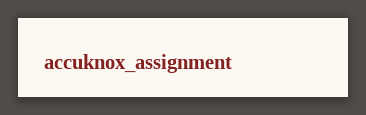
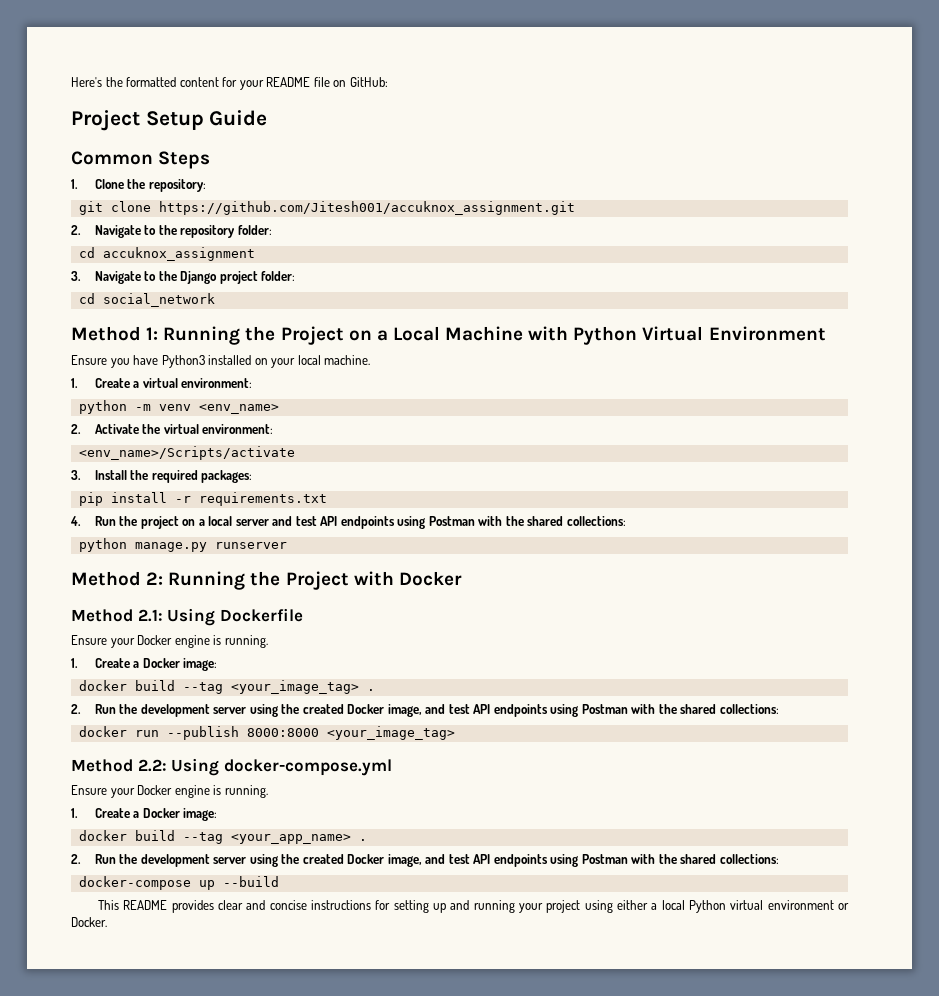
- accuknox_assignment
+ Here's the formatted content for your README file on GitHub:
+ Project Setup Guide
+ Common Steps
+ 1. Clone the repository:
+ git clone https://github.com/Jitesh001/accuknox_assignment.git
+ 2. Navigate to the repository folder:
+ cd accuknox_assignment
+ 3. Navigate to the Django project folder:
+ cd social_network
+ Method 1: Running the Project on a Local Machine with Python Virtual Environment
+ Ensure you have Python3 installed on your local machine.
+ 1. Create a virtual environment:
+ python -m venv <env_name>
+ 2. Activate the virtual environment:
+ <env_name>/Scripts/activate
+ 3. Install the required packages:
+ pip install -r requirements.txt
+ 4. Run the project on a local server and test API endpoints using Postman with the shared collections:
+ python manage.py runserver
+ Method 2: Running the Project with Docker
+ Method 2.1: Using Dockerfile
+ Ensure your Docker engine is running.
+ 1. Create a Docker image:
+ docker build --tag <your_image_tag> .
+ 2. Run the development server using the created Docker image, and test API endpoints using Postman with the shared collections:
+ docker run --publish 8000:8000 <your_image_tag>
+ Method 2.2: Using docker-compose.yml
+ Ensure your Docker engine is running.
+ 1. Create a Docker image:
+ docker build --tag <your_app_name> .
+ 2. Run the development server using the created Docker image, and test API endpoints using Postman with the shared collections:
+ docker-compose up --build
+ This README provides clear and concise instructions for setting up and running your project using either a local Python virtual environment or Docker.

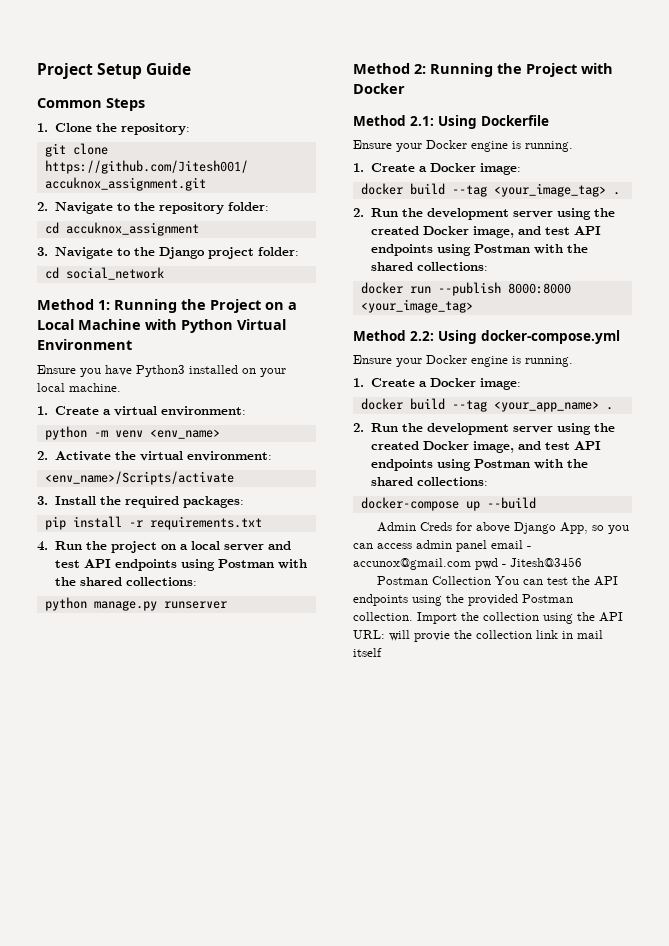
- Here's the formatted content for your README file on GitHub:
- This README provides clear and concise instructions for setting up and running your project using either a local Python virtual environment or Docker.
+ Admin Creds for above Django App, so you can access admin panel email - accunox@gmail.com pwd - Jitesh@3456
+ Postman Collection You can test the API endpoints using the provided Postman collection. Import the collection using the API URL: will provie the collection link in mail itself

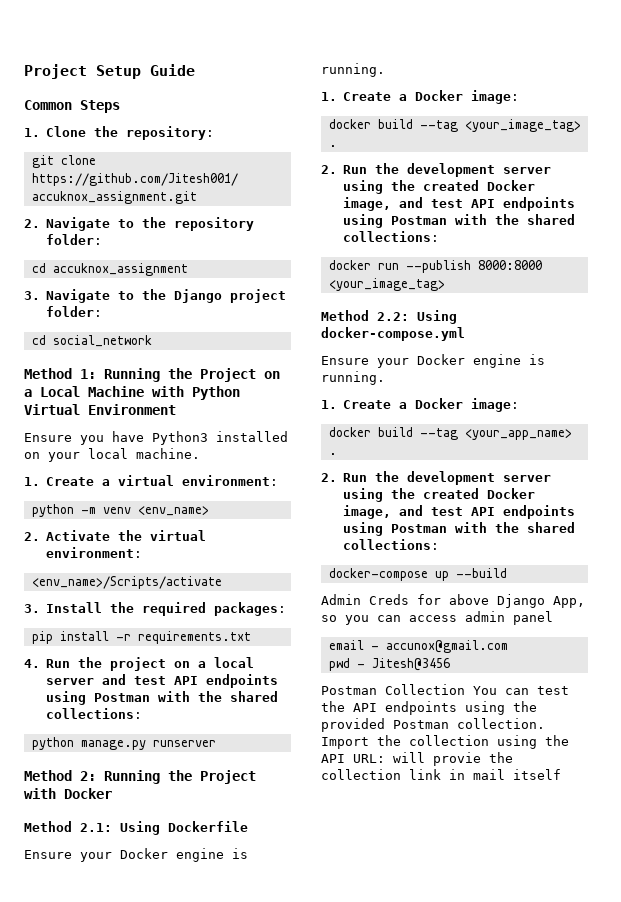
- Admin Creds for above Django App, so you can access admin panel email - accunox@gmail.com pwd - Jitesh@3456
+ Admin Creds for above Django App, so you can access admin panel
+ email - accunox@gmail.com
+ pwd - Jitesh@3456

